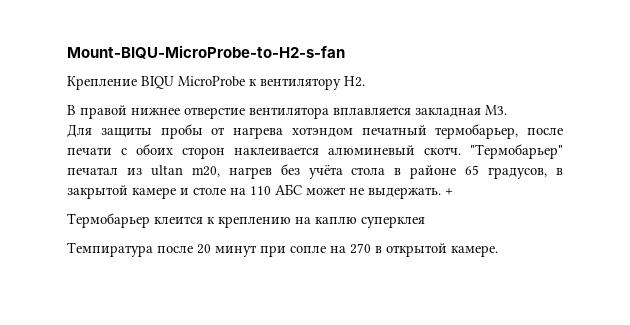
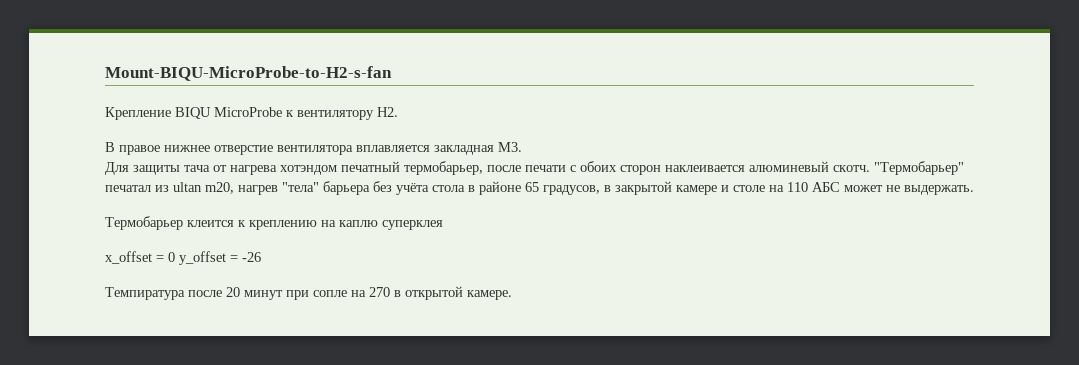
- В правой нижнее отверстие вентилятора вплавляется закладная М3.
+ В правое нижнее отверстие вентилятора вплавляется закладная М3.
- Для защиты пробы от нагрева хотэндом печатный термобарьер, после печати с обоих сторон наклеивается алюминевый скотч.
+ Для защиты тача от нагрева хотэндом печатный термобарьер, после печати с обоих сторон наклеивается алюминевый скотч.
- "Термобарьер" печатал из ultan m20, нагрев без учёта стола в районе 65 градусов, в закрытой камере и столе на 110 АБС может не выдержать. +
+ "Термобарьер" печатал из ultan m20, нагрев "тела" барьера без учёта стола в районе 65 градусов, в закрытой камере и столе на 110 АБС может не выдержать.
+ x_offset = 0 y_offset = -26

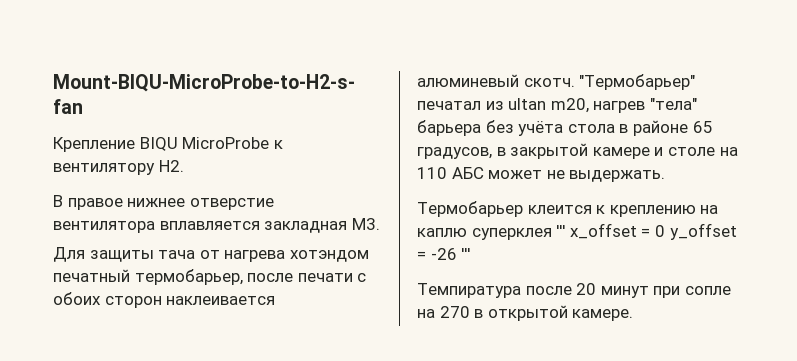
- Термобарьер клеится к креплению на каплю суперклея
- x_offset = 0 y_offset = -26
+ Термобарьер клеится к креплению на каплю суперклея ''' x_offset = 0 y_offset = -26 '''

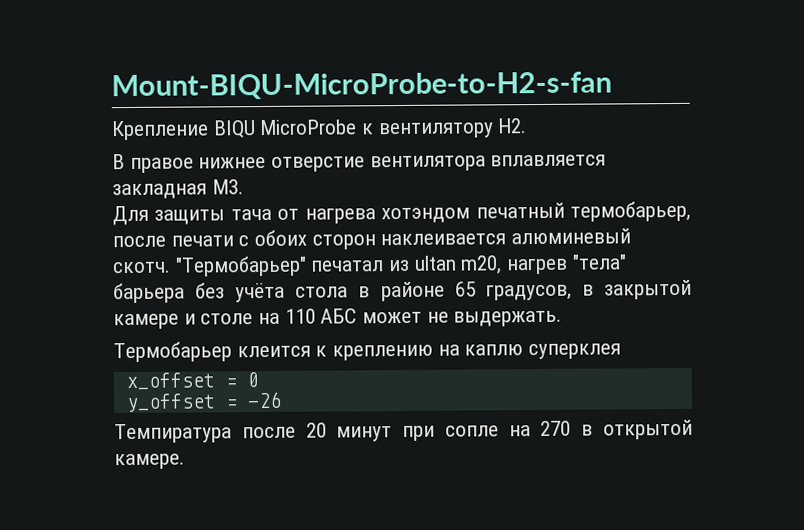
- Термобарьер клеится к креплению на каплю суперклея ''' x_offset = 0 y_offset = -26 '''
+ Термобарьер клеится к креплению на каплю суперклея
+ x_offset = 0
+ y_offset = -26

